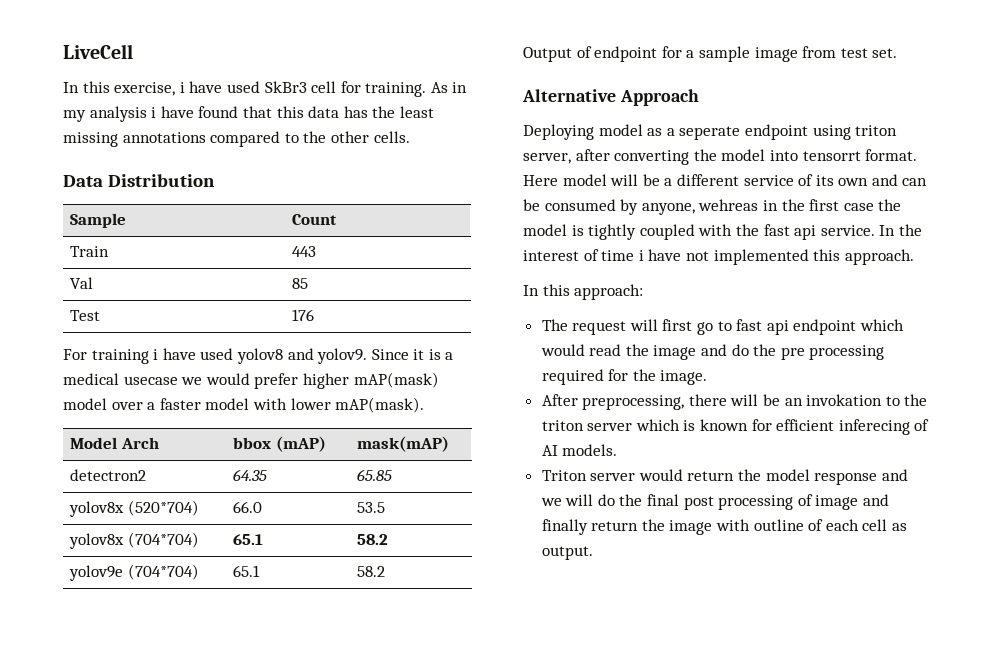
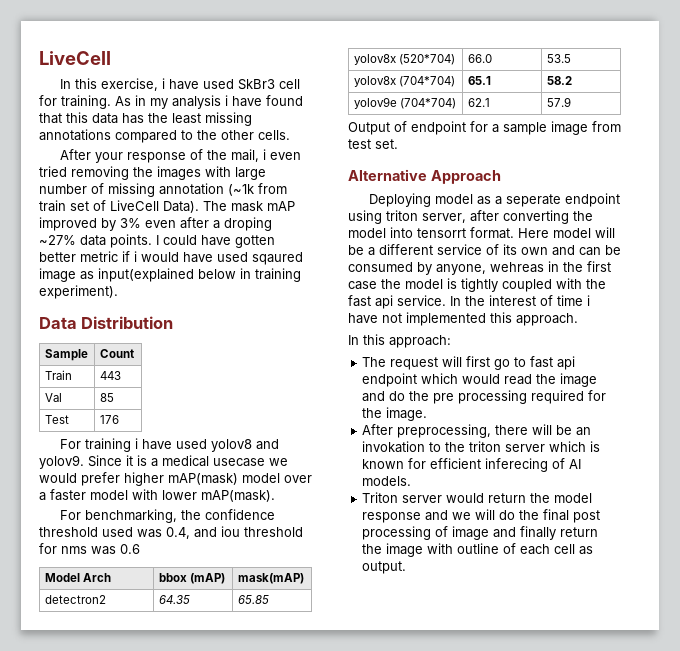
+ After your response of the mail, i even tried removing the images with large number of missing annotation (~1k from train set of LiveCell Data). The mask mAP improved by 3% even after a droping ~27% data points. I could have gotten better metric if i would have used sqaured image as input(explained below in training experiment).
+ For benchmarking, the confidence threshold used was 0.4, and iou threshold for nms was 0.6
- yolov9e (704*704) | 65.1 | 58.2
+ yolov9e (704*704) | 62.1 | 57.9

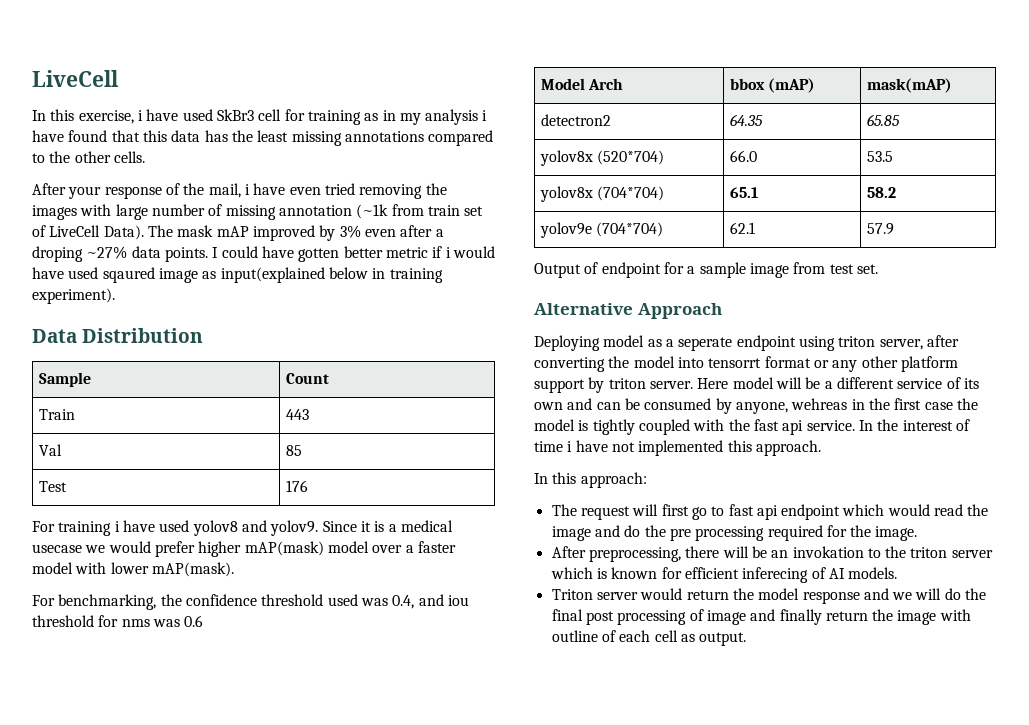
- In this exercise, i have used SkBr3 cell for training. As in my analysis i have found that this data has the least missing annotations compared to the other cells.
+ In this exercise, i have used SkBr3 cell for training as in my analysis i have found that this data has the least missing annotations compared to the other cells.
- After your response of the mail, i even tried removing the images with large number of missing annotation (~1k from train set of LiveCell Data).
+ After your response of the mail, i have even tried removing the images with large number of missing annotation (~1k from train set of LiveCell Data).
- Deploying model as a seperate endpoint using triton server, after converting the model into tensorrt format.
+ Deploying model as a seperate endpoint using triton server, after converting the model into tensorrt format or any other platform support by triton server.

